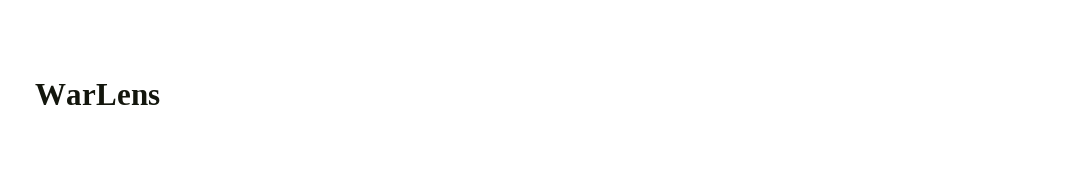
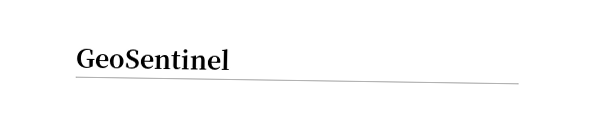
- WarLens
+ GeoSentinel

